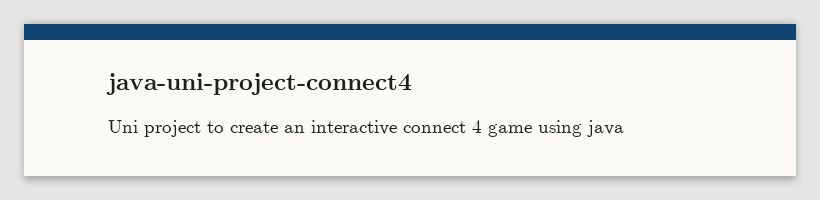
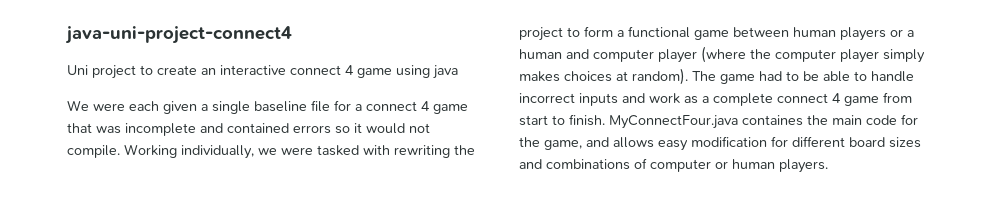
+ We were each given a single baseline file for a connect 4 game that was incomplete and contained errors so it would not compile. Working individually, we were tasked with rewriting the project to form a functional game between human players or a human and computer player (where the computer player simply makes choices at random). The game had to be able to handle incorrect inputs and work as a complete connect 4 game from start to finish. MyConnectFour.java containes the main code for the game, and allows easy modification for different board sizes and combinations of computer or human players.

